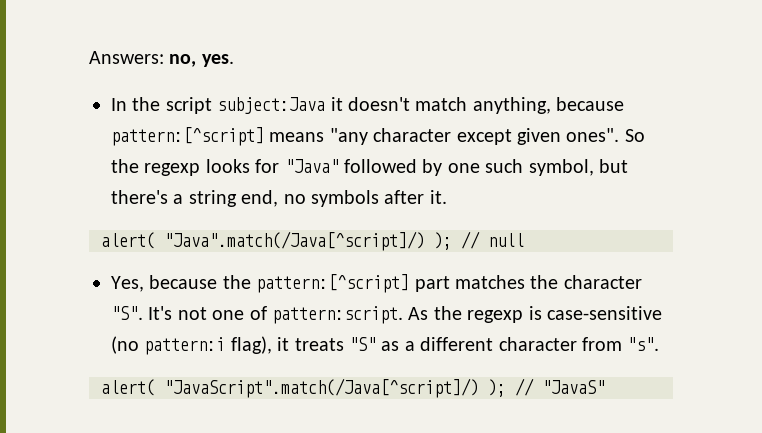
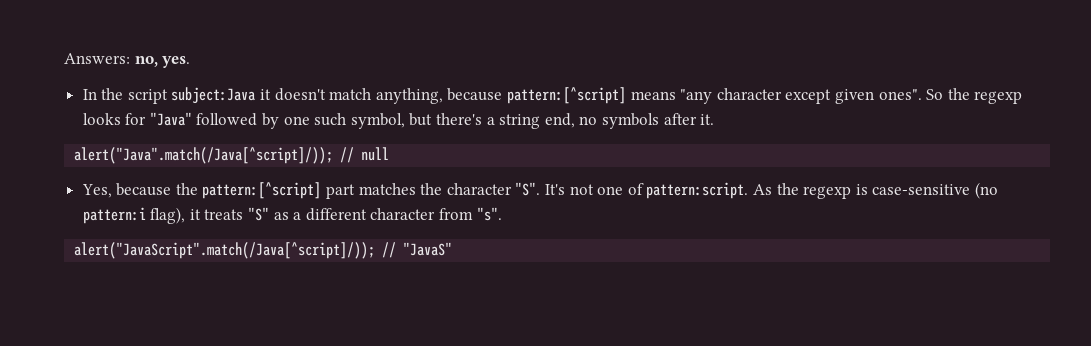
- alert( "Java".match(/Java[^script]/) ); // null
+ alert("Java".match(/Java[^script]/)); // null
- alert( "JavaScript".match(/Java[^script]/) ); // "JavaS"
+ alert("JavaScript".match(/Java[^script]/)); // "JavaS"

